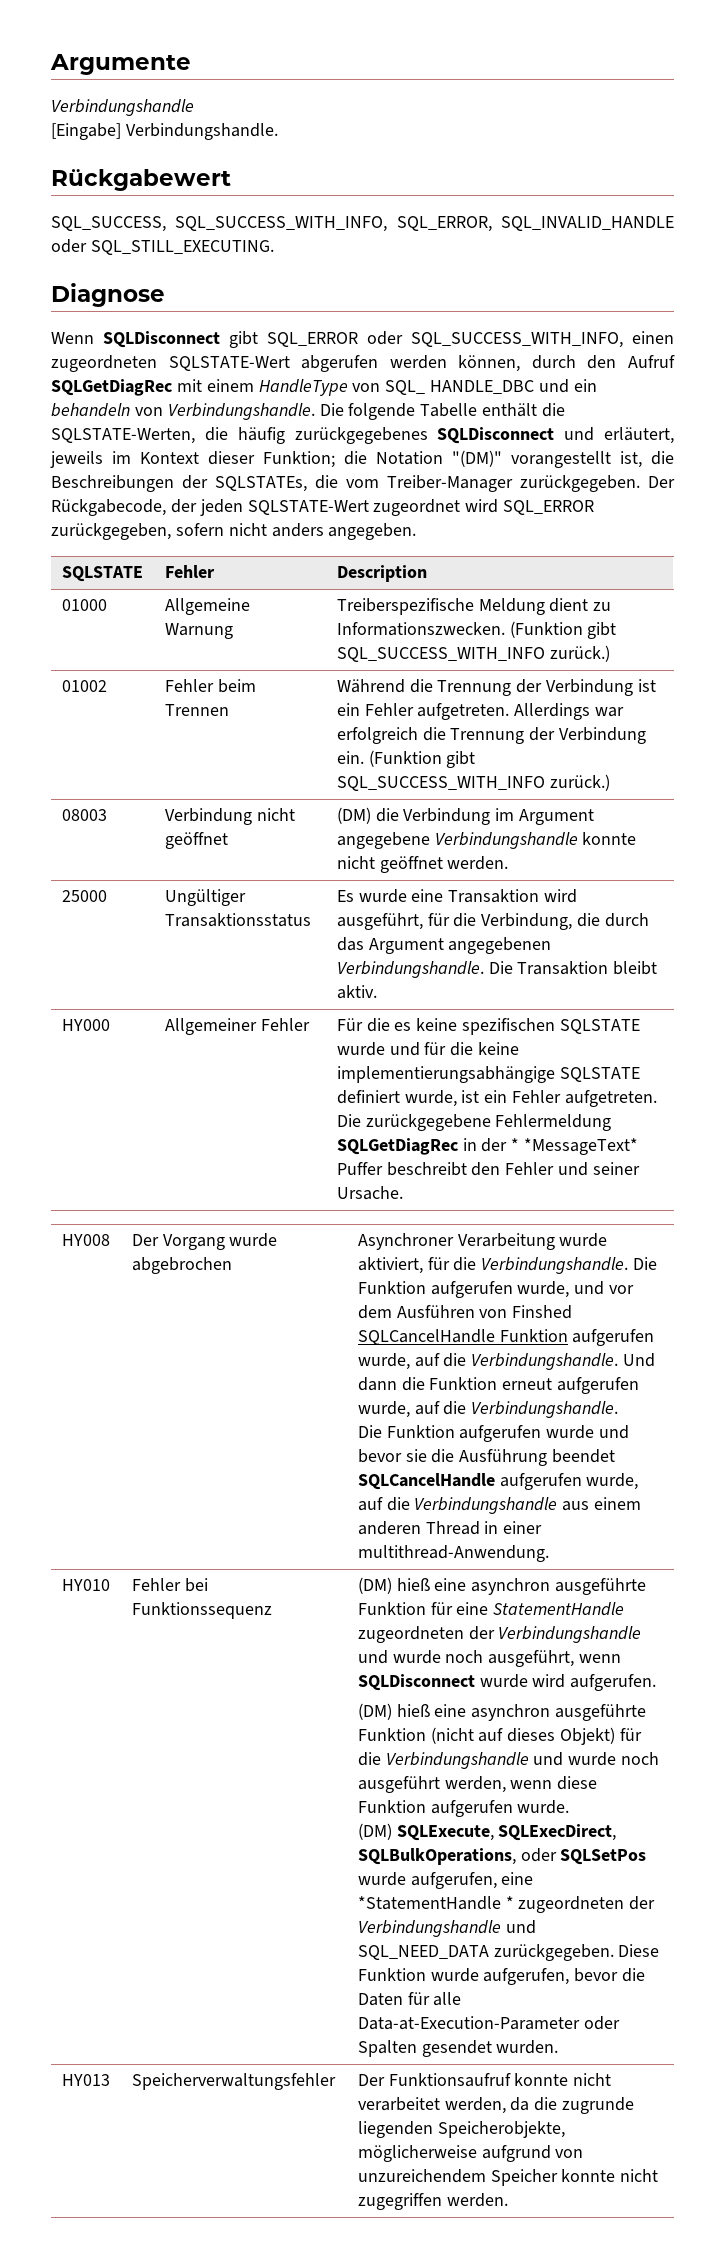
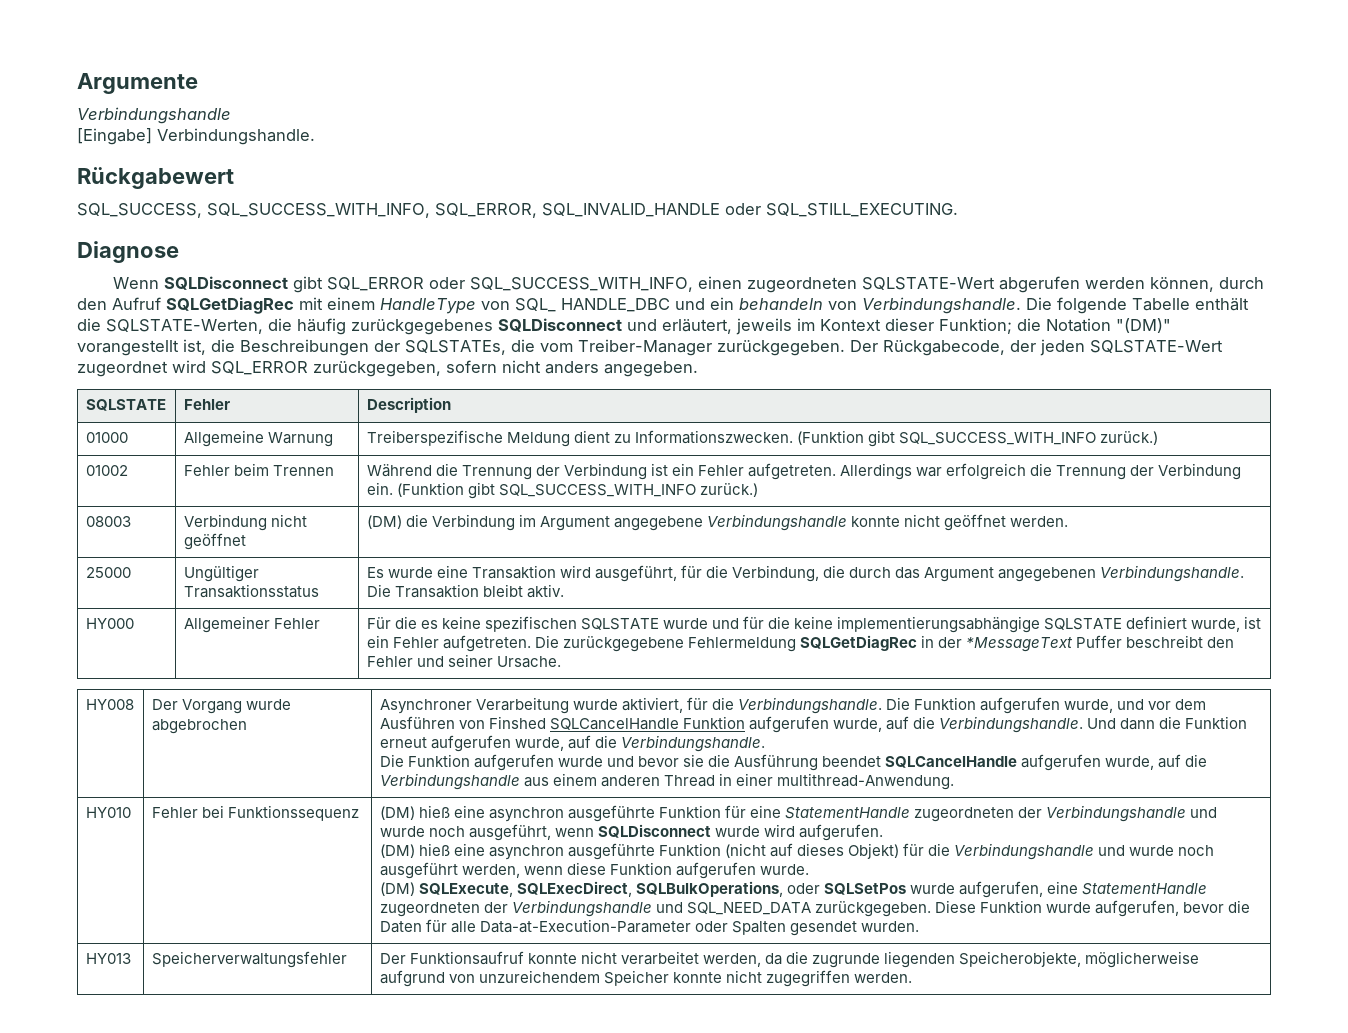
- HY000 | Allgemeiner Fehler | Für die es keine spezifischen SQLSTATE wurde und für die keine implementierungsabhängige SQLSTATE definiert wurde, ist ein Fehler aufgetreten. Die zurückgegebene Fehlermeldung SQLGetDiagRec in der * *MessageText* Puffer beschreibt den Fehler und seiner Ursache.
+ HY000 | Allgemeiner Fehler | Für die es keine spezifischen SQLSTATE wurde und für die keine implementierungsabhängige SQLSTATE definiert wurde, ist ein Fehler aufgetreten. Die zurückgegebene Fehlermeldung SQLGetDiagRec in der *MessageText Puffer beschreibt den Fehler und seiner Ursache.
- (DM) SQLExecute, SQLExecDirect, SQLBulkOperations, oder SQLSetPos wurde aufgerufen, eine *StatementHandle * zugeordneten der Verbindungshandle und SQL_NEED_DATA zurückgegeben.
+ (DM) SQLExecute, SQLExecDirect, SQLBulkOperations, oder SQLSetPos wurde aufgerufen, eine StatementHandle zugeordneten der Verbindungshandle und SQL_NEED_DATA zurückgegeben.

